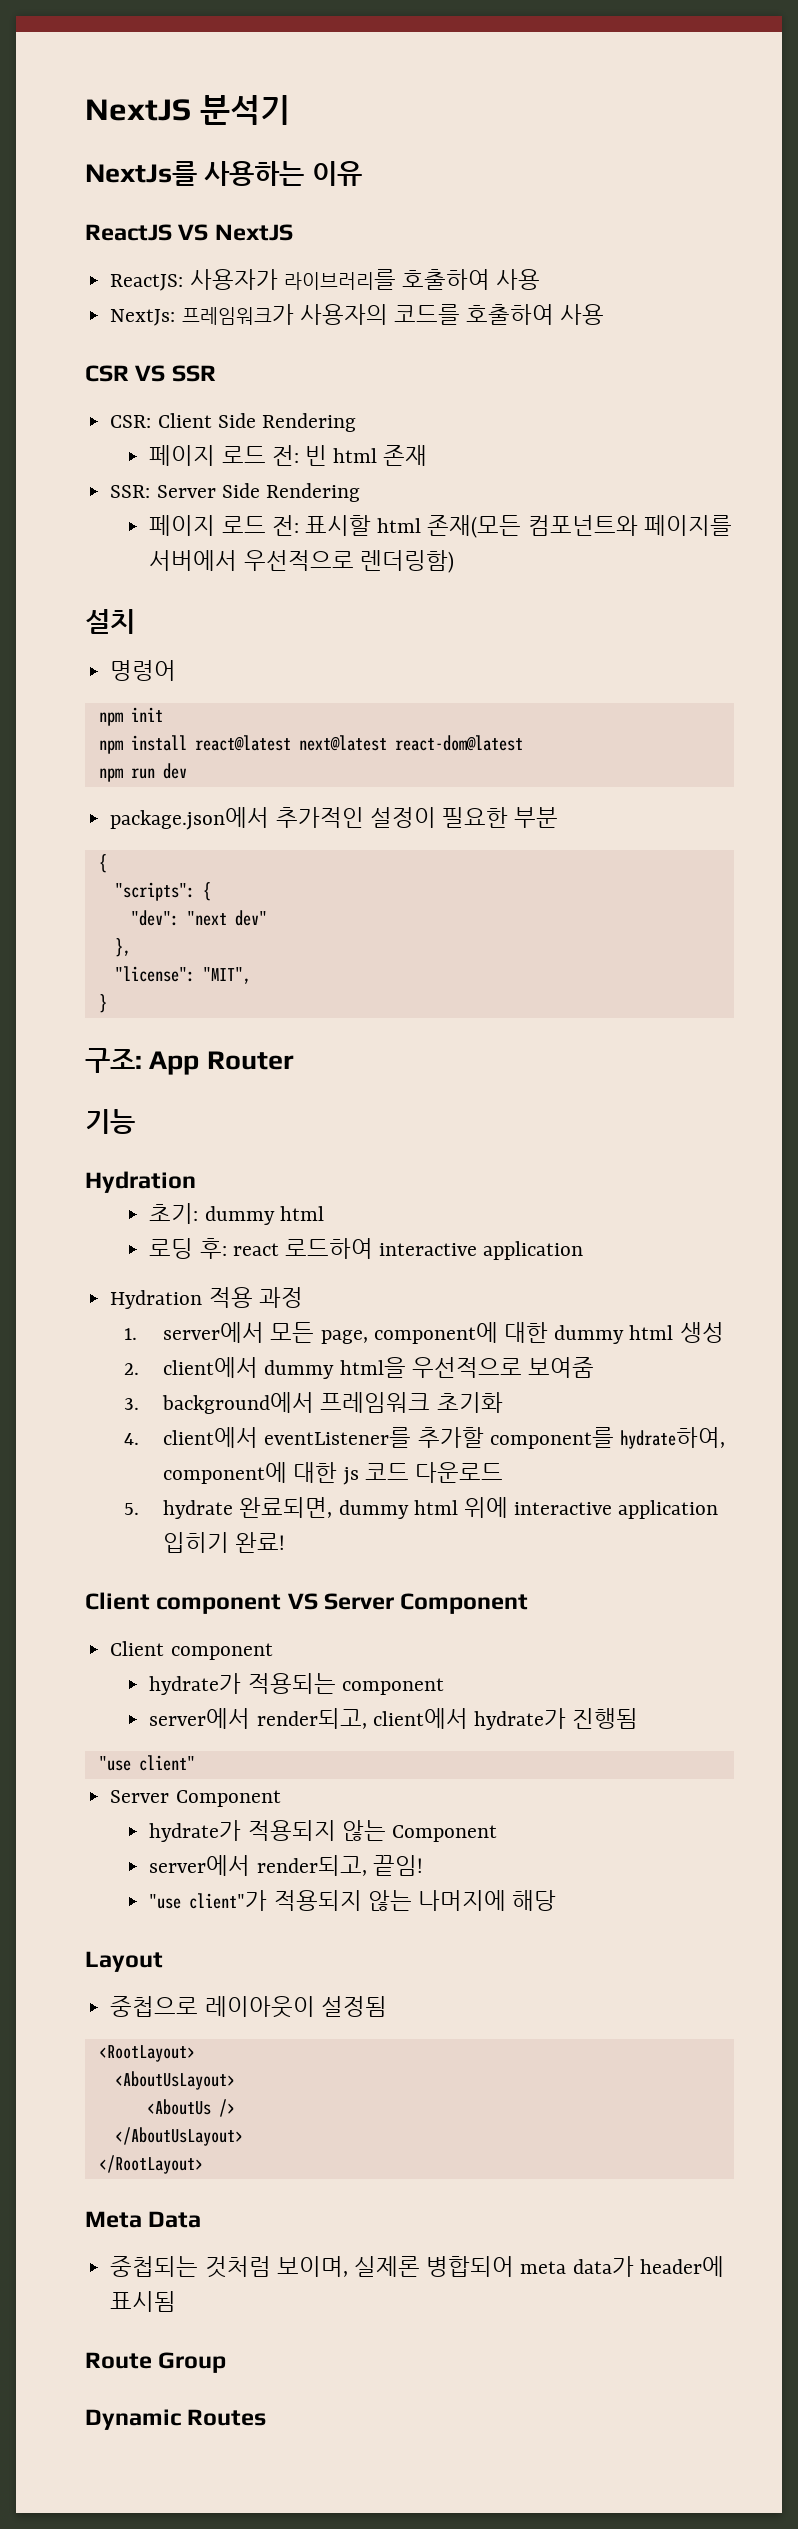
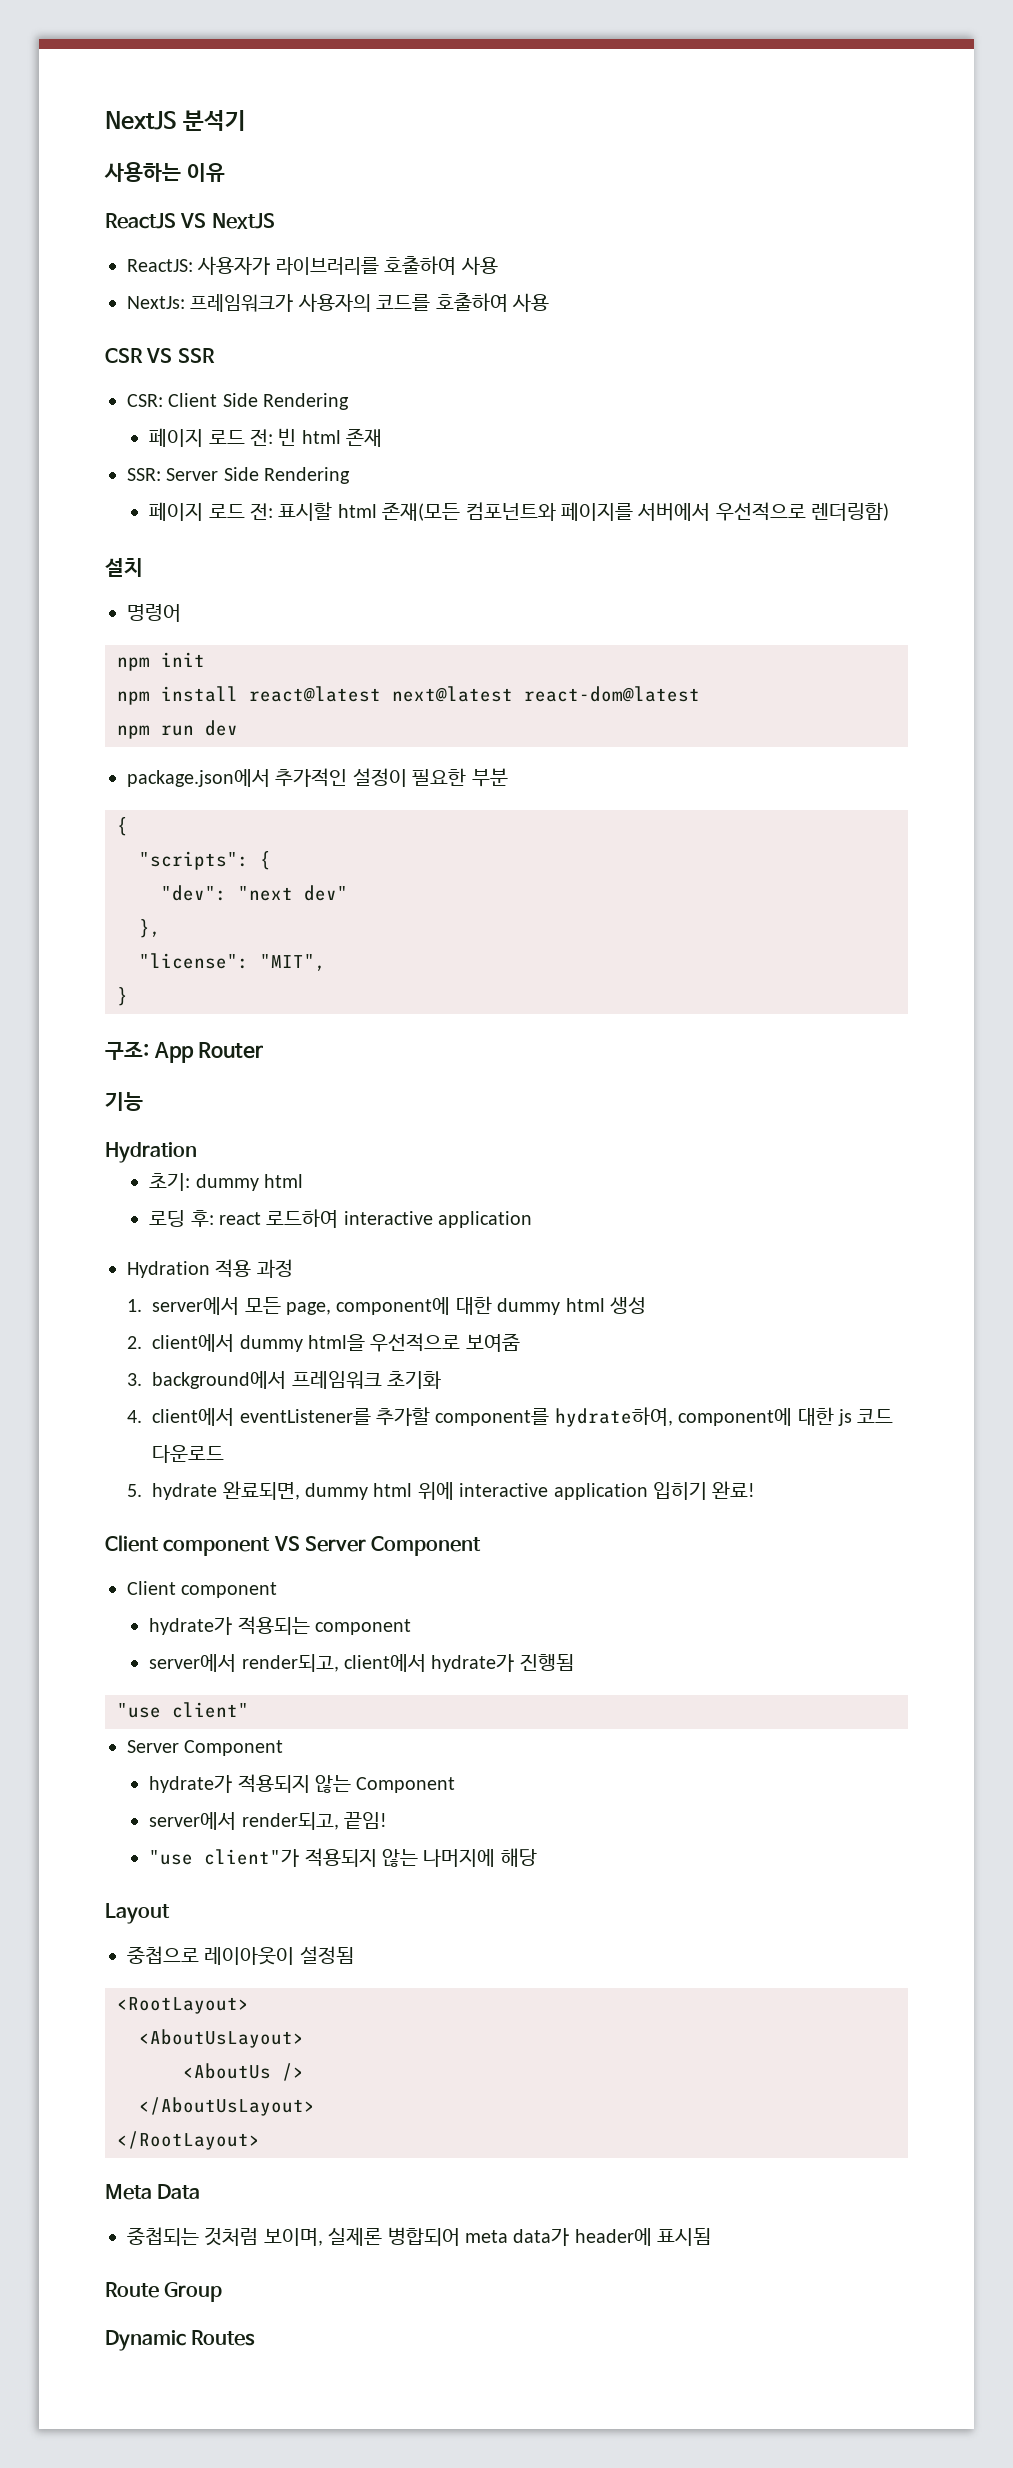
- NextJs를 사용하는 이유
+ 사용하는 이유

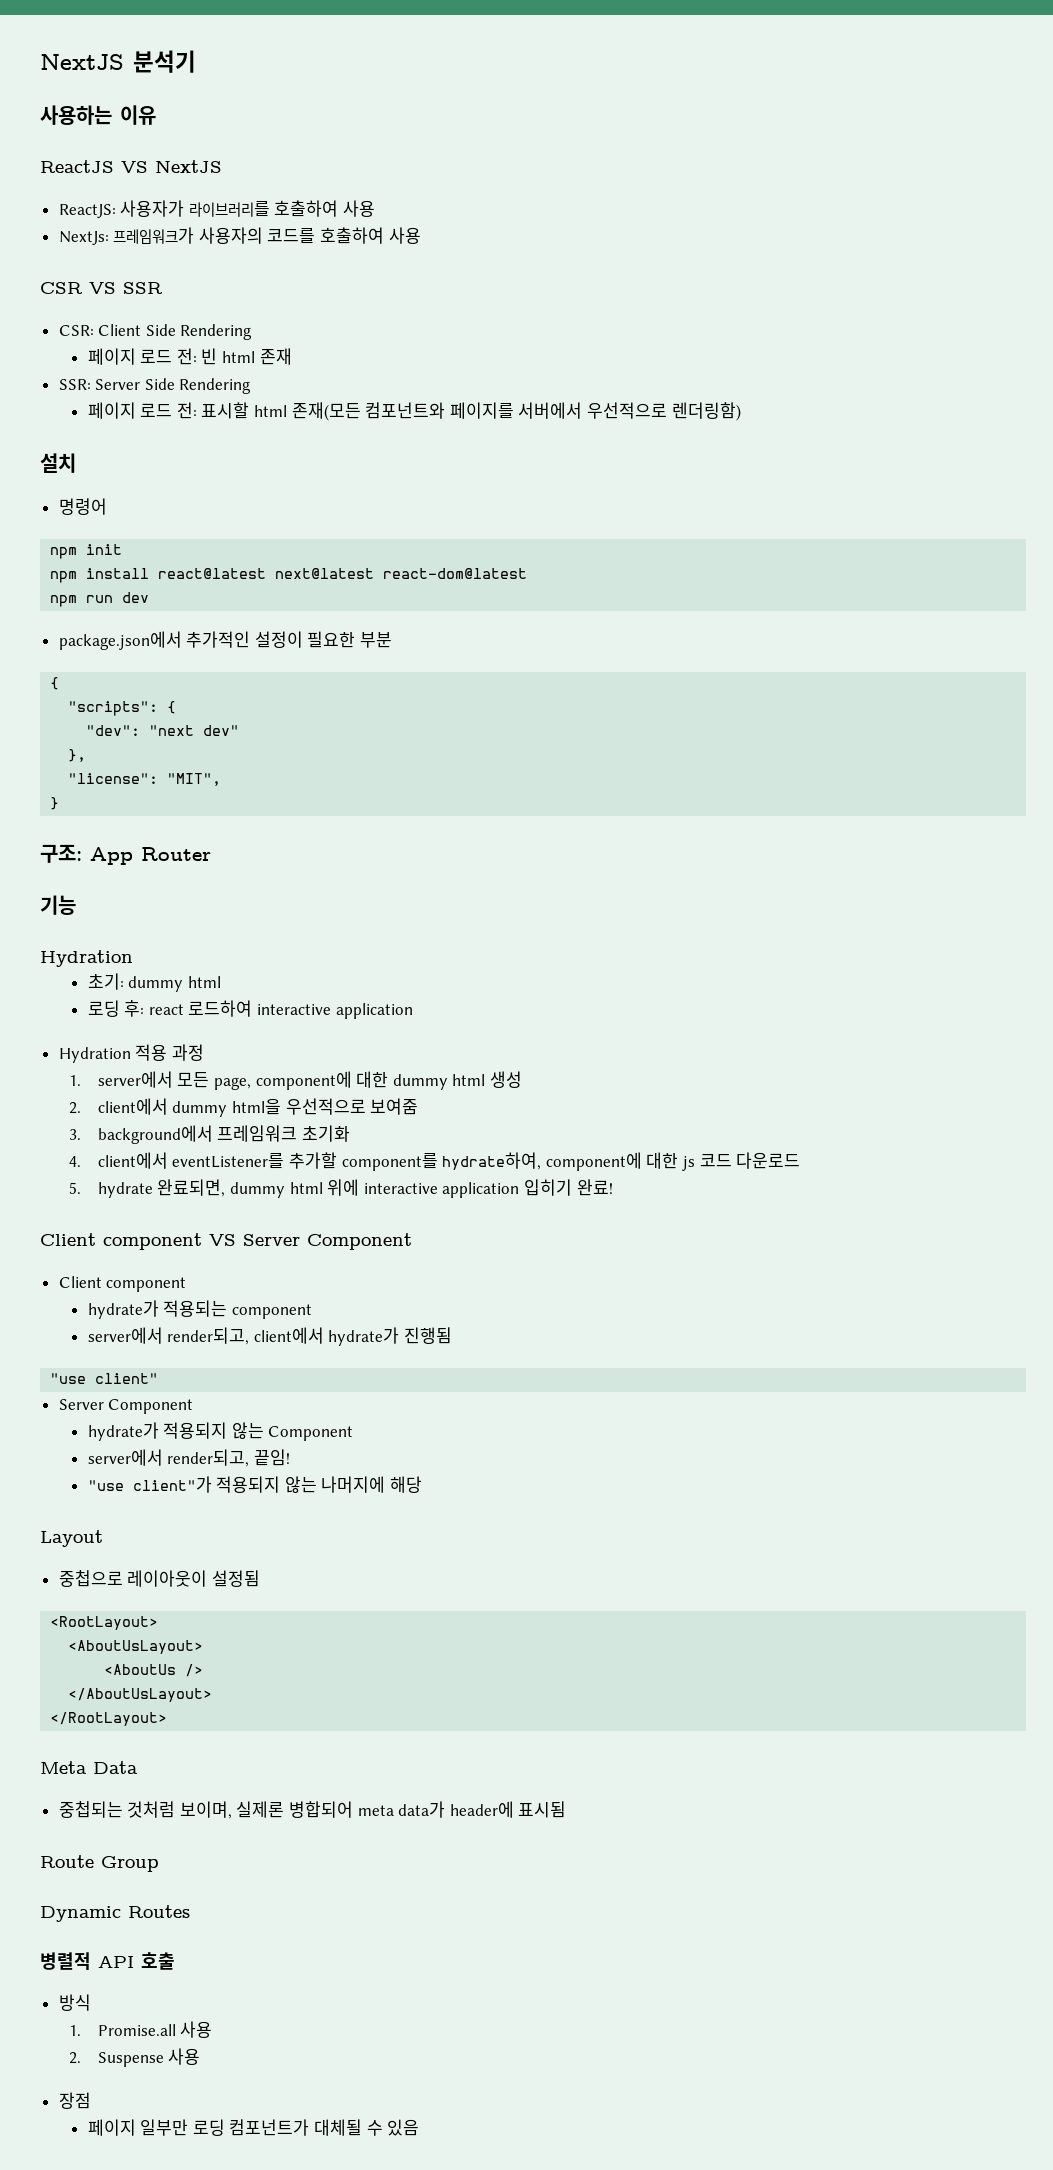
+ 병렬적 API 호출
+ 방식
+ 1. Promise.all 사용
+ 2. Suspense 사용
+ 장점
+ 페이지 일부만 로딩 컴포넌트가 대체될 수 있음

